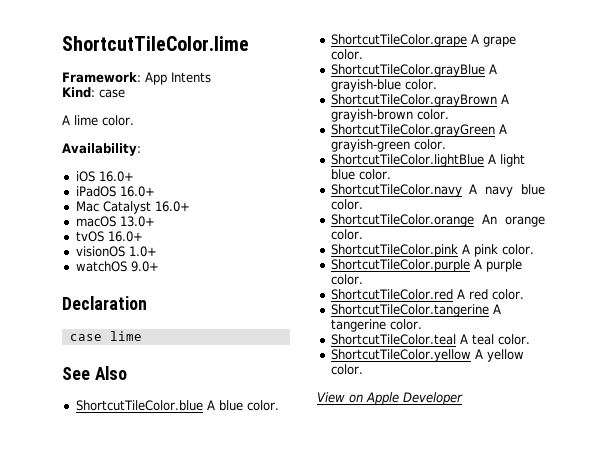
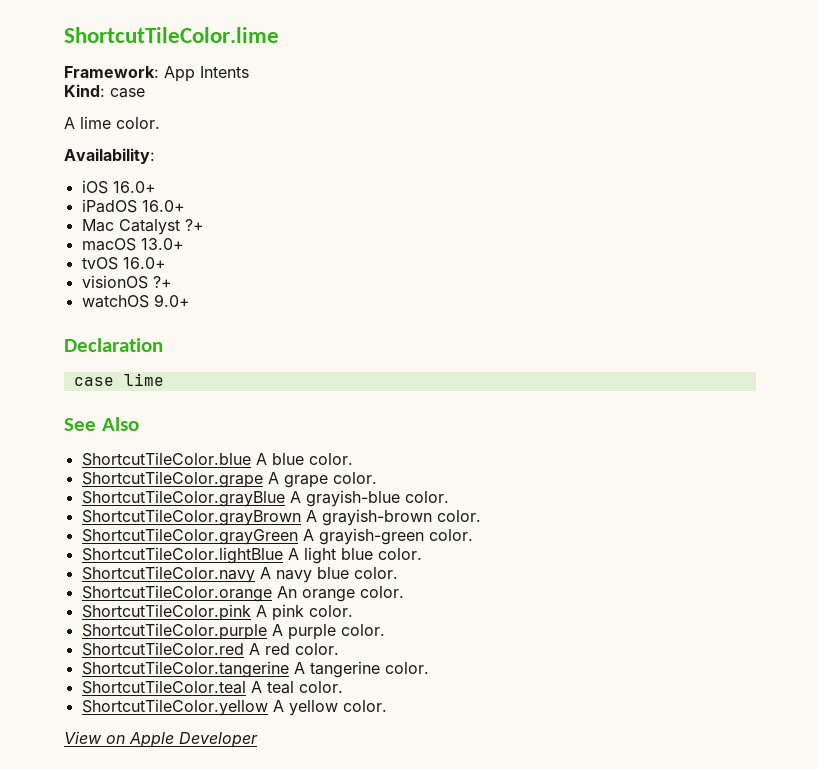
- Mac Catalyst 16.0+
+ Mac Catalyst ?+
- visionOS 1.0+
+ visionOS ?+

